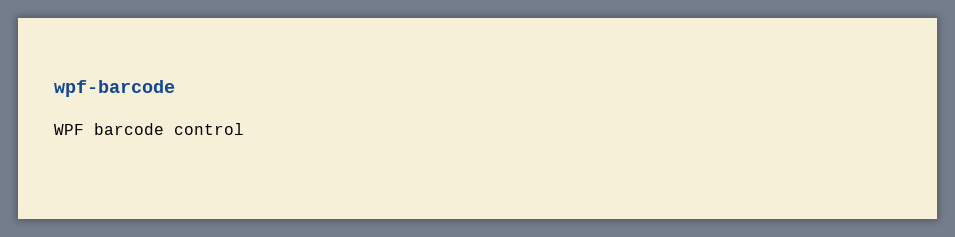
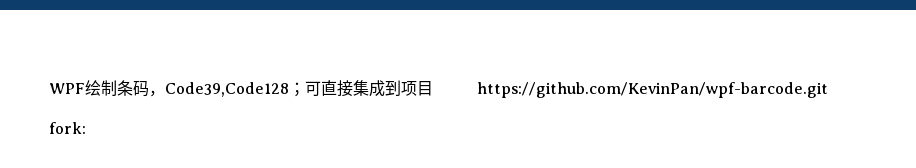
- wpf-barcode
- WPF barcode control
+ WPF绘制条码，Code39,Code128；可直接集成到项目
+ fork: https://github.com/KevinPan/wpf-barcode.git

